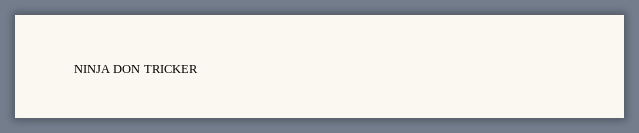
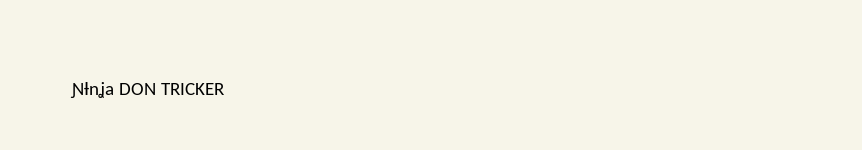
- NINJA DON TRICKER
+ ƝƗnʝa DON TRICKER

